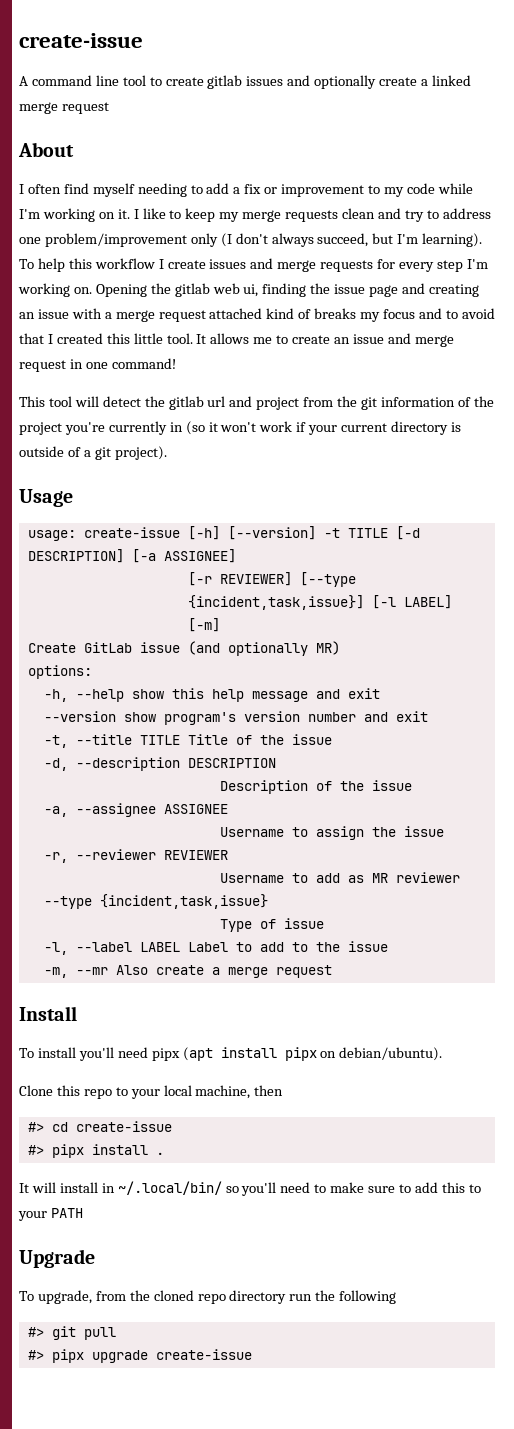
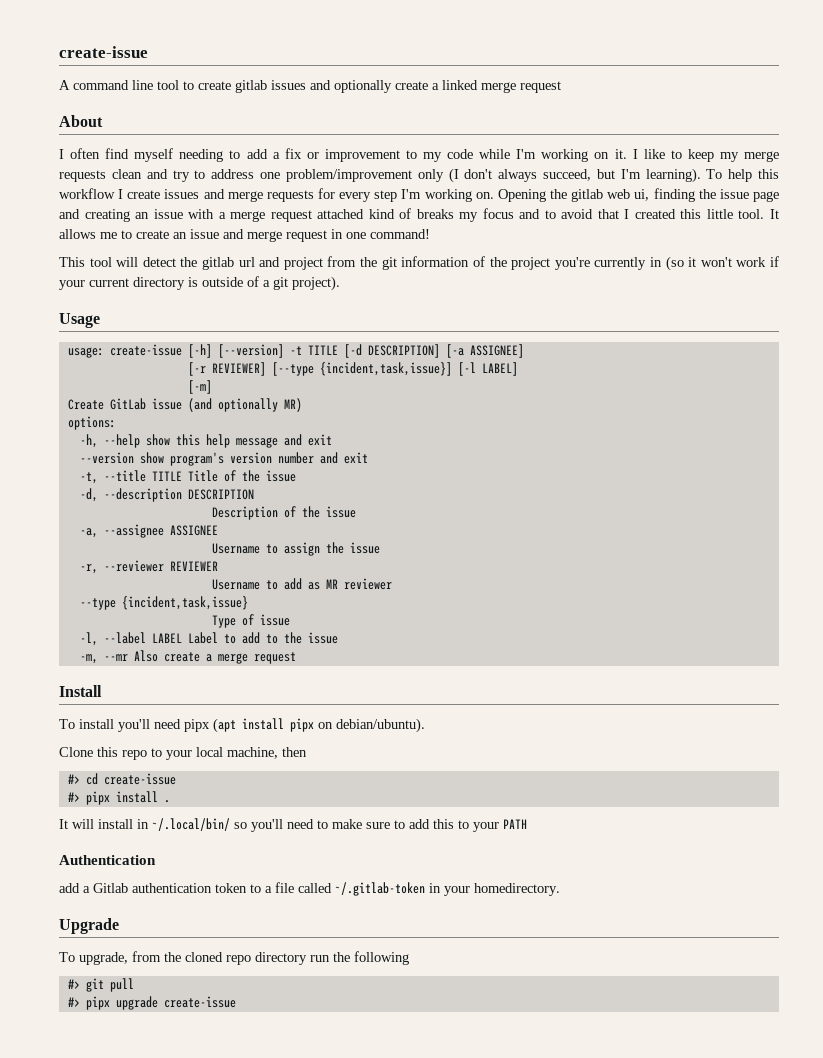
+ Authentication
+ add a Gitlab authentication token to a file called ~/.gitlab-token in your homedirectory.

